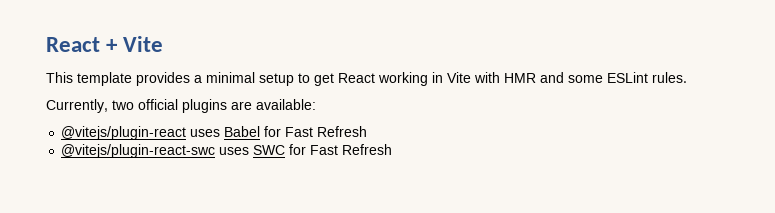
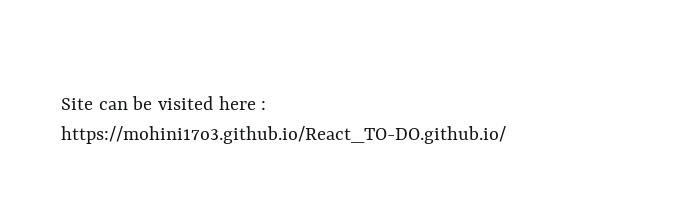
- React + Vite
- This template provides a minimal setup to get React working in Vite with HMR and some ESLint rules.
- Currently, two official plugins are available:
- @vitejs/plugin-react uses Babel for Fast Refresh
- @vitejs/plugin-react-swc uses SWC for Fast Refresh
+ Site can be visited here : https://mohini17o3.github.io/React_TO-DO.github.io/

